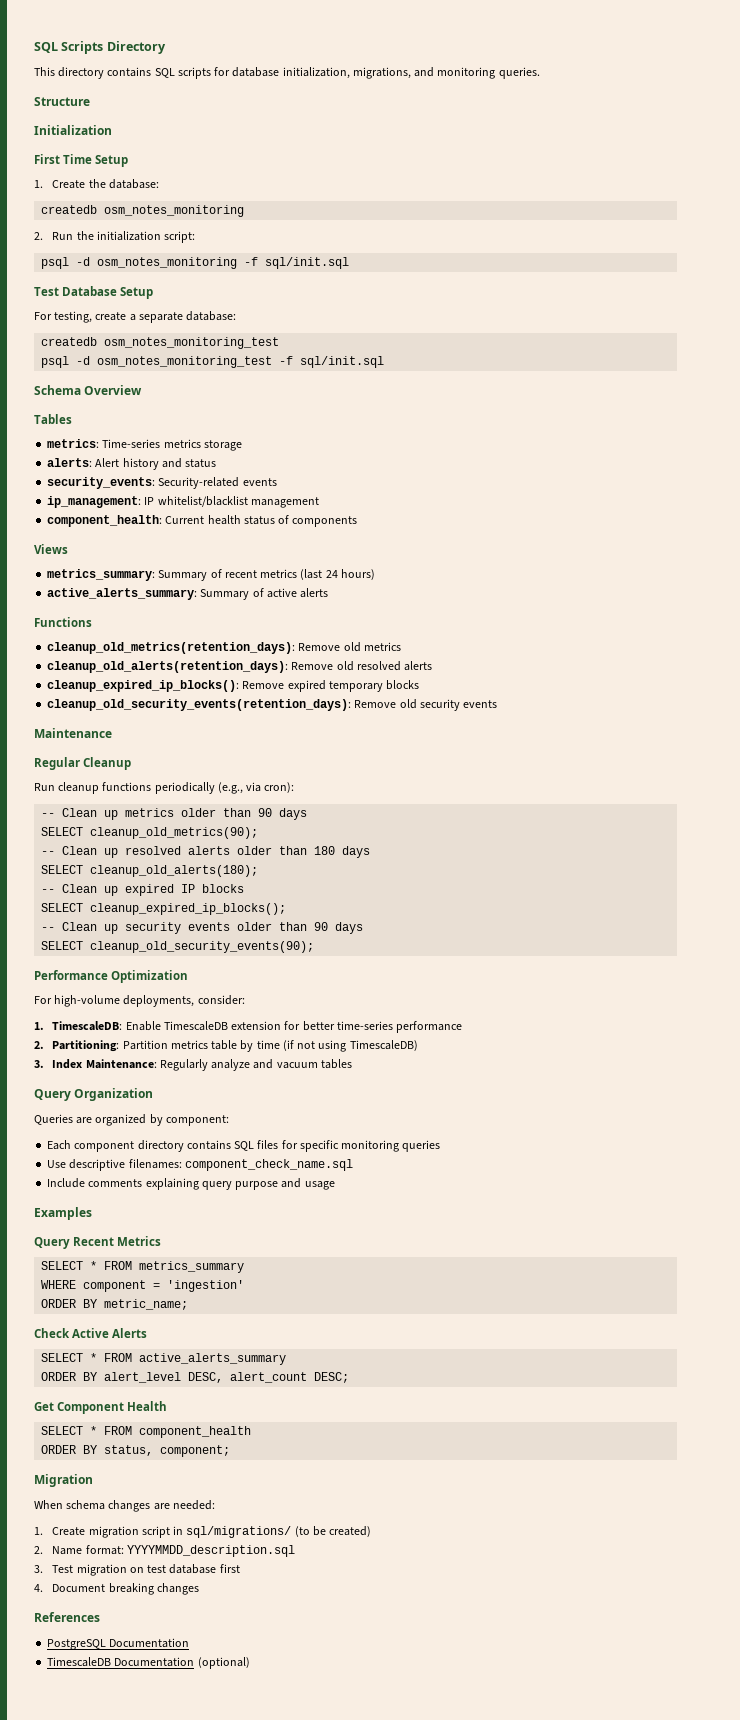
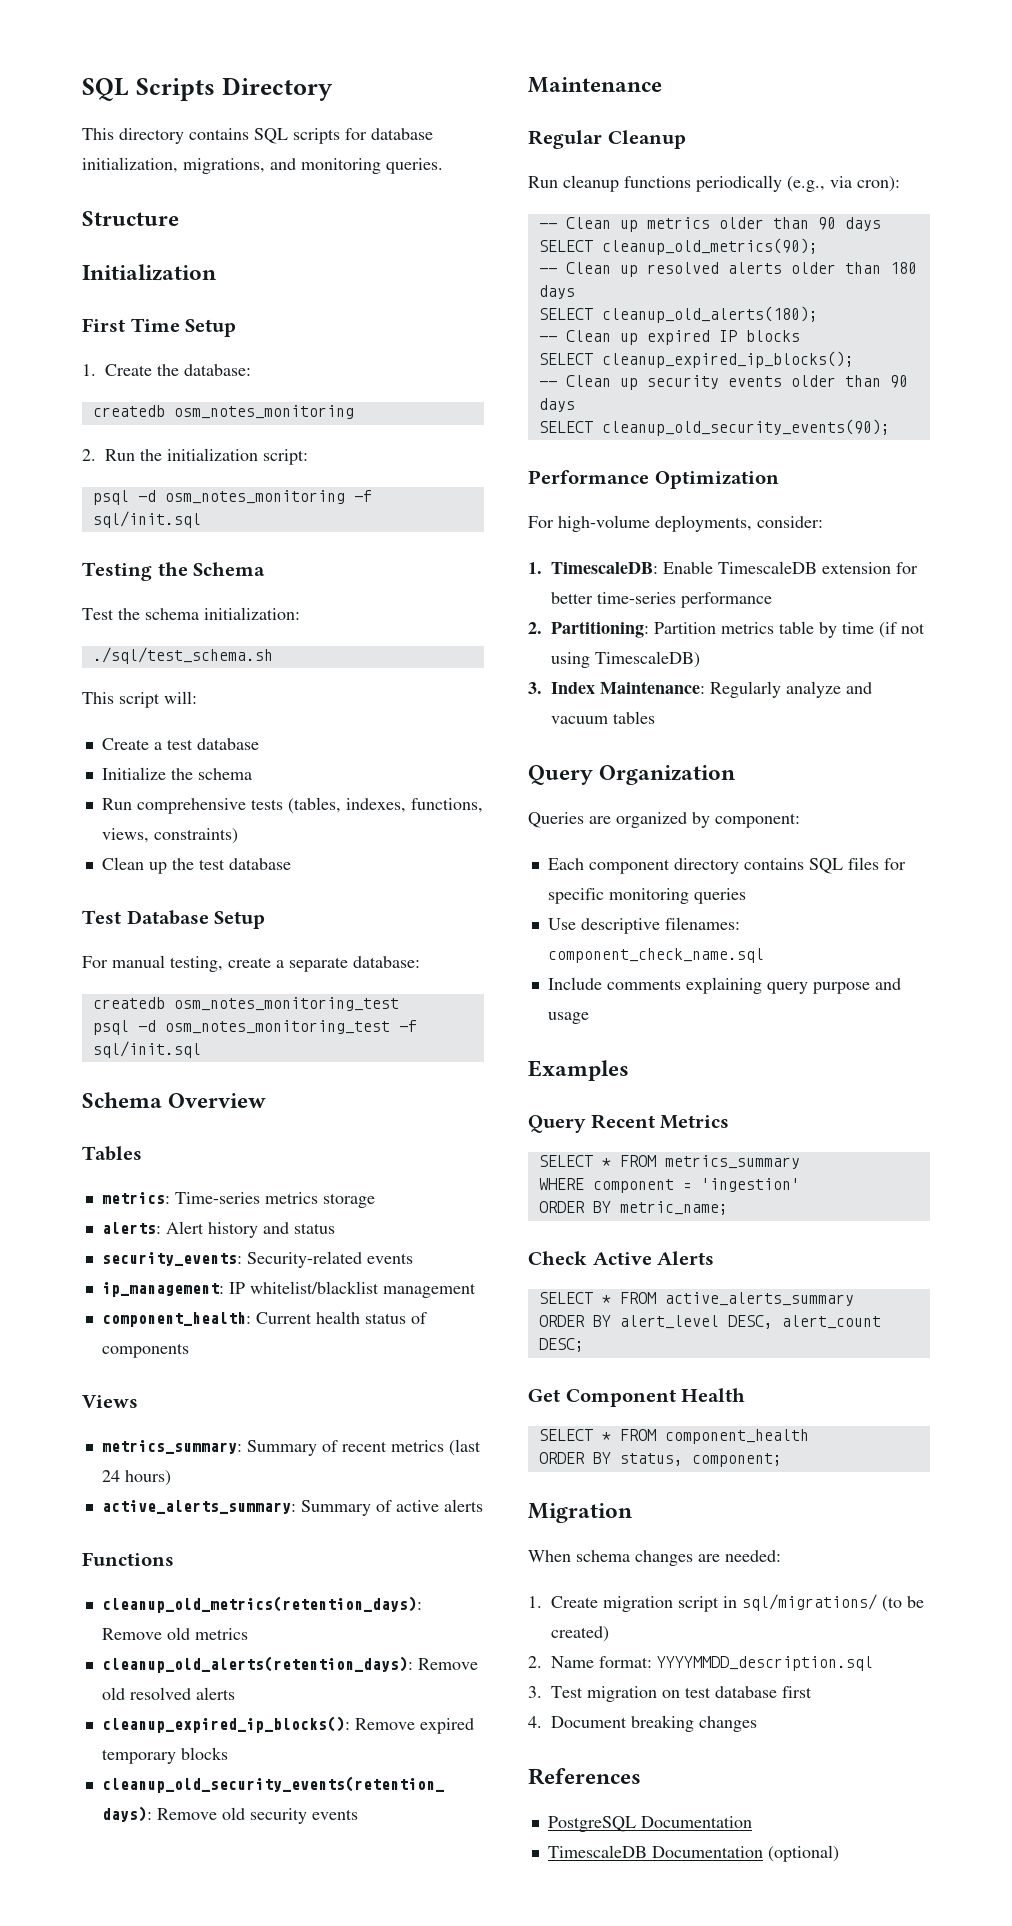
+ Testing the Schema
+ Test the schema initialization:
+ ./sql/test_schema.sh
+ This script will:
+ Create a test database
+ Initialize the schema
+ Run comprehensive tests (tables, indexes, functions, views, constraints)
+ Clean up the test database
- For testing, create a separate database:
+ For manual testing, create a separate database:

